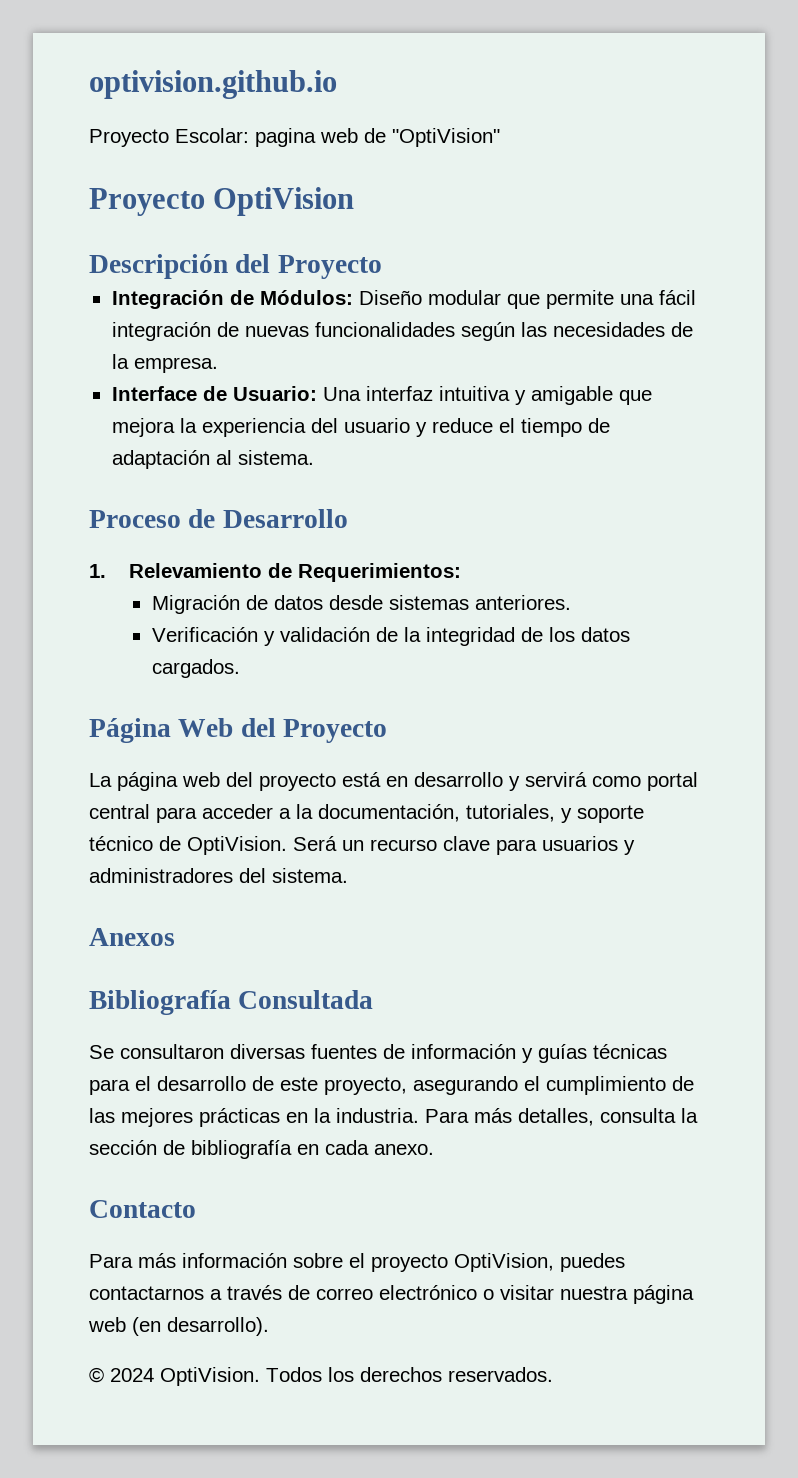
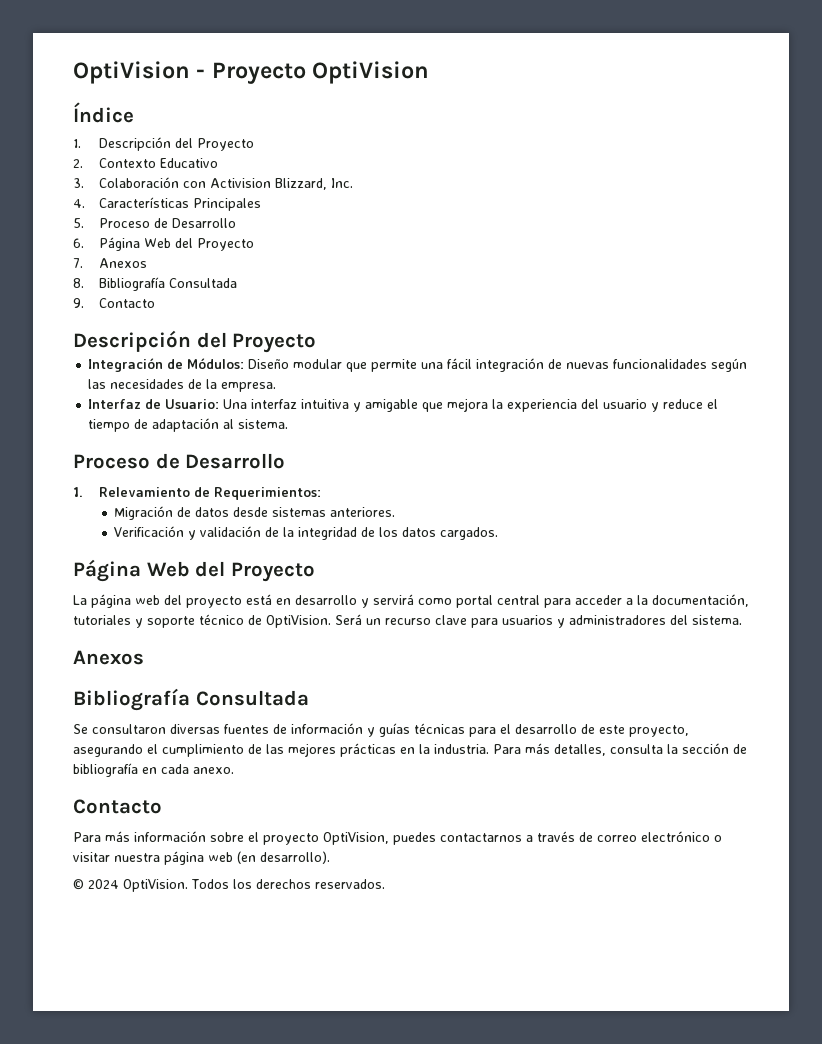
- optivision.github.io
- Proyecto Escolar: pagina web de "OptiVision"
- Proyecto OptiVision
+ OptiVision - Proyecto OptiVision
+ Índice
+ 1. Descripción del Proyecto
+ 2. Contexto Educativo
+ 3. Colaboración con Activision Blizzard, Inc.
+ 4. Características Principales
+ 5. Proceso de Desarrollo
+ 6. Página Web del Proyecto
+ 7. Anexos
+ 8. Bibliografía Consultada
+ 9. Contacto
- Interface de Usuario: Una interfaz intuitiva y amigable que mejora la experiencia del usuario y reduce el tiempo de adaptación al sistema.
+ Interfaz de Usuario: Una interfaz intuitiva y amigable que mejora la experiencia del usuario y reduce el tiempo de adaptación al sistema.
- La página web del proyecto está en desarrollo y servirá como portal central para acceder a la documentación, tutoriales, y soporte técnico de OptiVision.
+ La página web del proyecto está en desarrollo y servirá como portal central para acceder a la documentación, tutoriales y soporte técnico de OptiVision.

